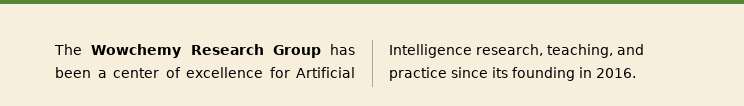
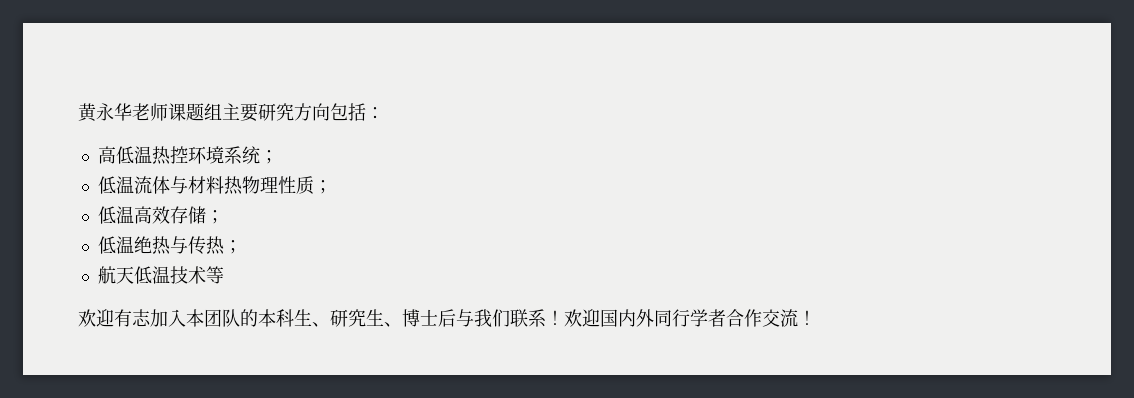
- The Wowchemy Research Group has been a center of excellence for Artificial Intelligence research, teaching, and practice since its founding in 2016.
+ 黄永华老师课题组主要研究方向包括：
+ 高低温热控环境系统；
+ 低温流体与材料热物理性质；
+ 低温高效存储；
+ 低温绝热与传热；
+ 航天低温技术等
+ 欢迎有志加入本团队的本科生、研究生、博士后与我们联系！欢迎国内外同行学者合作交流！

